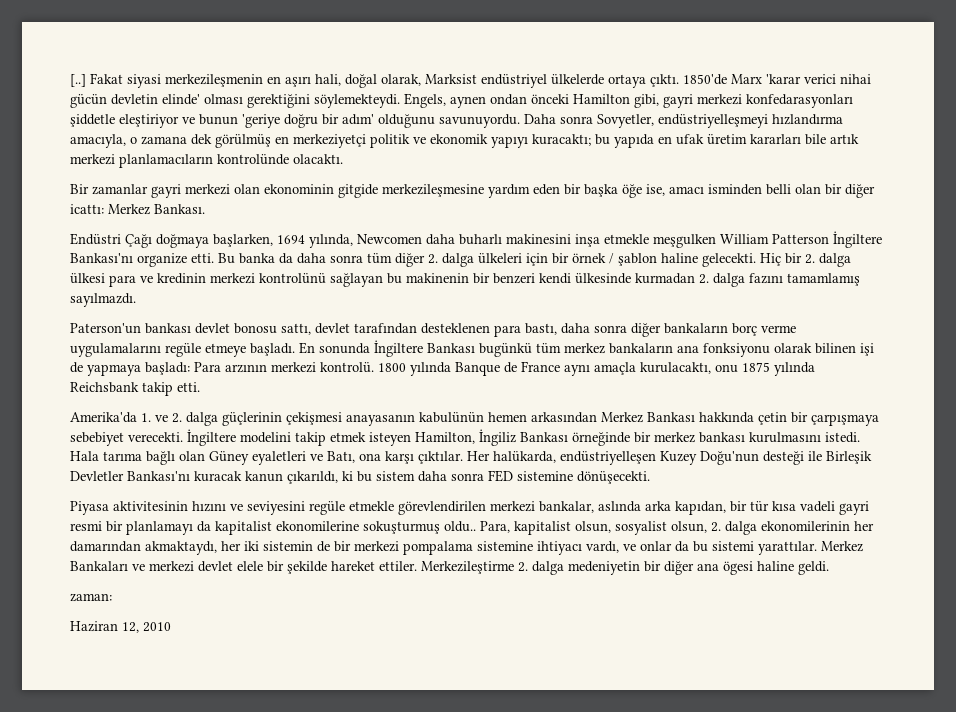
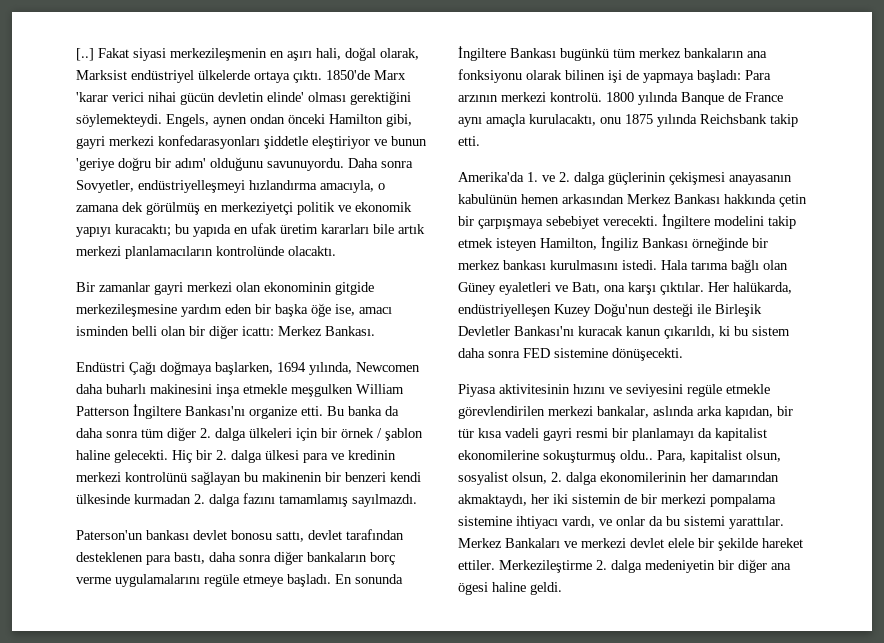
- zaman:
- Haziran 12, 2010

